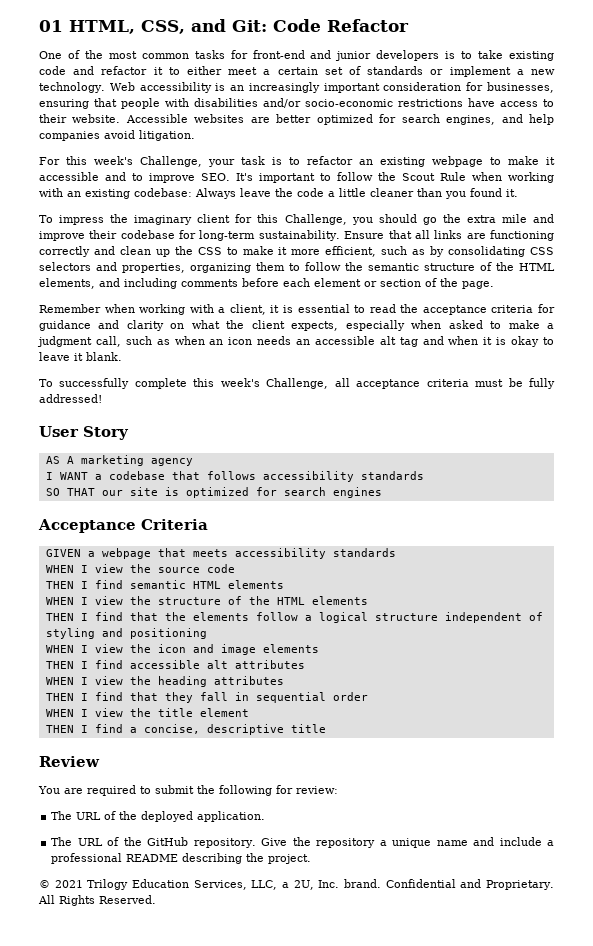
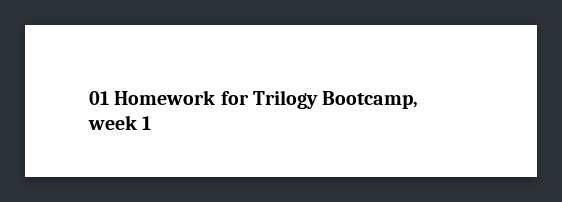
- 01 HTML, CSS, and Git: Code Refactor
- One of the most common tasks for front-end and junior developers is to take existing code and refactor it to either meet a certain set of standards or implement a new technology. Web accessibility is an increasingly important consideration for businesses, ensuring that people with disabilities and/or socio-economic restrictions have access to their website. Accessible websites are better optimized for search engines, and help companies avoid litigation.
- For this week's Challenge, your task is to refactor an existing webpage to make it accessible and to improve SEO. It's important to follow the Scout Rule when working with an existing codebase: Always leave the code a little cleaner than you found it.
- To impress the imaginary client for this Challenge, you should go the extra mile and improve their codebase for long-term sustainability. Ensure that all links are functioning correctly and clean up the CSS to make it more efficient, such as by consolidating CSS selectors and properties, organizing them to follow the semantic structure of the HTML elements, and including comments before each element or section of the page.
- Remember when working with a client, it is essential to read the acceptance criteria for guidance and clarity on what the client expects, especially when asked to make a judgment call, such as when an icon needs an accessible alt tag and when it is okay to leave it blank.
- To successfully complete this week's Challenge, all acceptance criteria must be fully addressed!
- User Story
- AS A marketing agency
- I WANT a codebase that follows accessibility standards
- SO THAT our site is optimized for search engines
- Acceptance Criteria
- GIVEN a webpage that meets accessibility standards
- WHEN I view the source code
- THEN I find semantic HTML elements
- WHEN I view the structure of the HTML elements
- THEN I find that the elements follow a logical structure independent of styling and positioning
- WHEN I view the icon and image elements
- THEN I find accessible alt attributes
- WHEN I view the heading attributes
- THEN I find that they fall in sequential order
- WHEN I view the title element
- THEN I find a concise, descriptive title
- Review
- You are required to submit the following for review:
- The URL of the deployed application.
- The URL of the GitHub repository. Give the repository a unique name and include a professional README describing the project.
- © 2021 Trilogy Education Services, LLC, a 2U, Inc. brand. Confidential and Proprietary. All Rights Reserved.
+ 01 Homework for Trilogy Bootcamp, week 1

